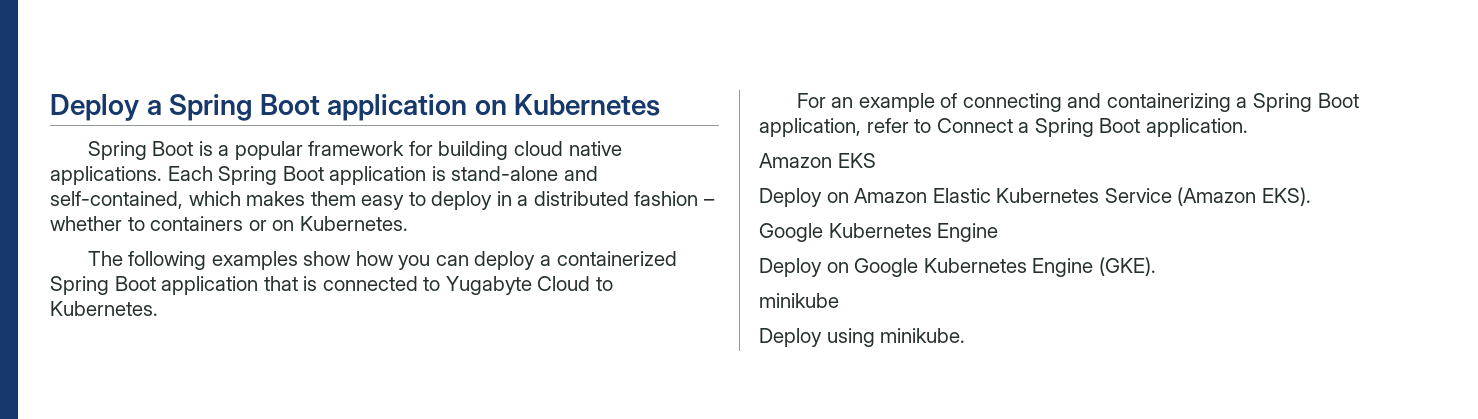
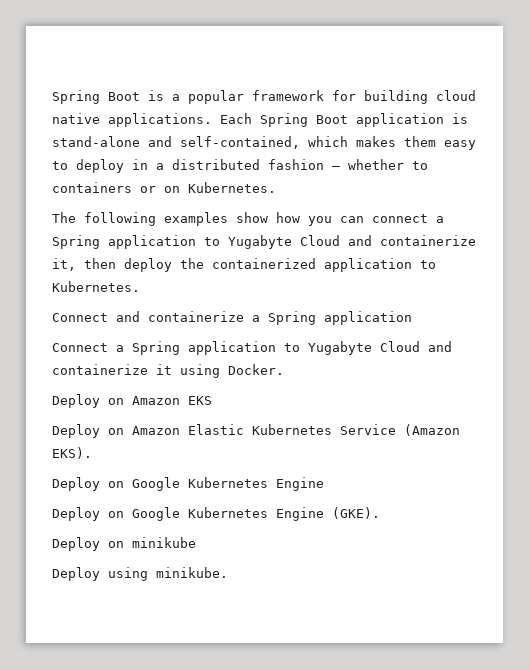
- Deploy a Spring Boot application on Kubernetes
- The following examples show how you can deploy a containerized Spring Boot application that is connected to Yugabyte Cloud to Kubernetes.
- For an example of connecting and containerizing a Spring Boot application, refer to Connect a Spring Boot application.
- Amazon EKS
+ The following examples show how you can connect a Spring application to Yugabyte Cloud and containerize it, then deploy the containerized application to Kubernetes.
+ Connect and containerize a Spring application
+ Connect a Spring application to Yugabyte Cloud and containerize it using Docker.
+ Deploy on Amazon EKS
  Deploy on Amazon Elastic Kubernetes Service (Amazon EKS).
- Google Kubernetes Engine
+ Deploy on Google Kubernetes Engine
- minikube
+ Deploy on minikube

